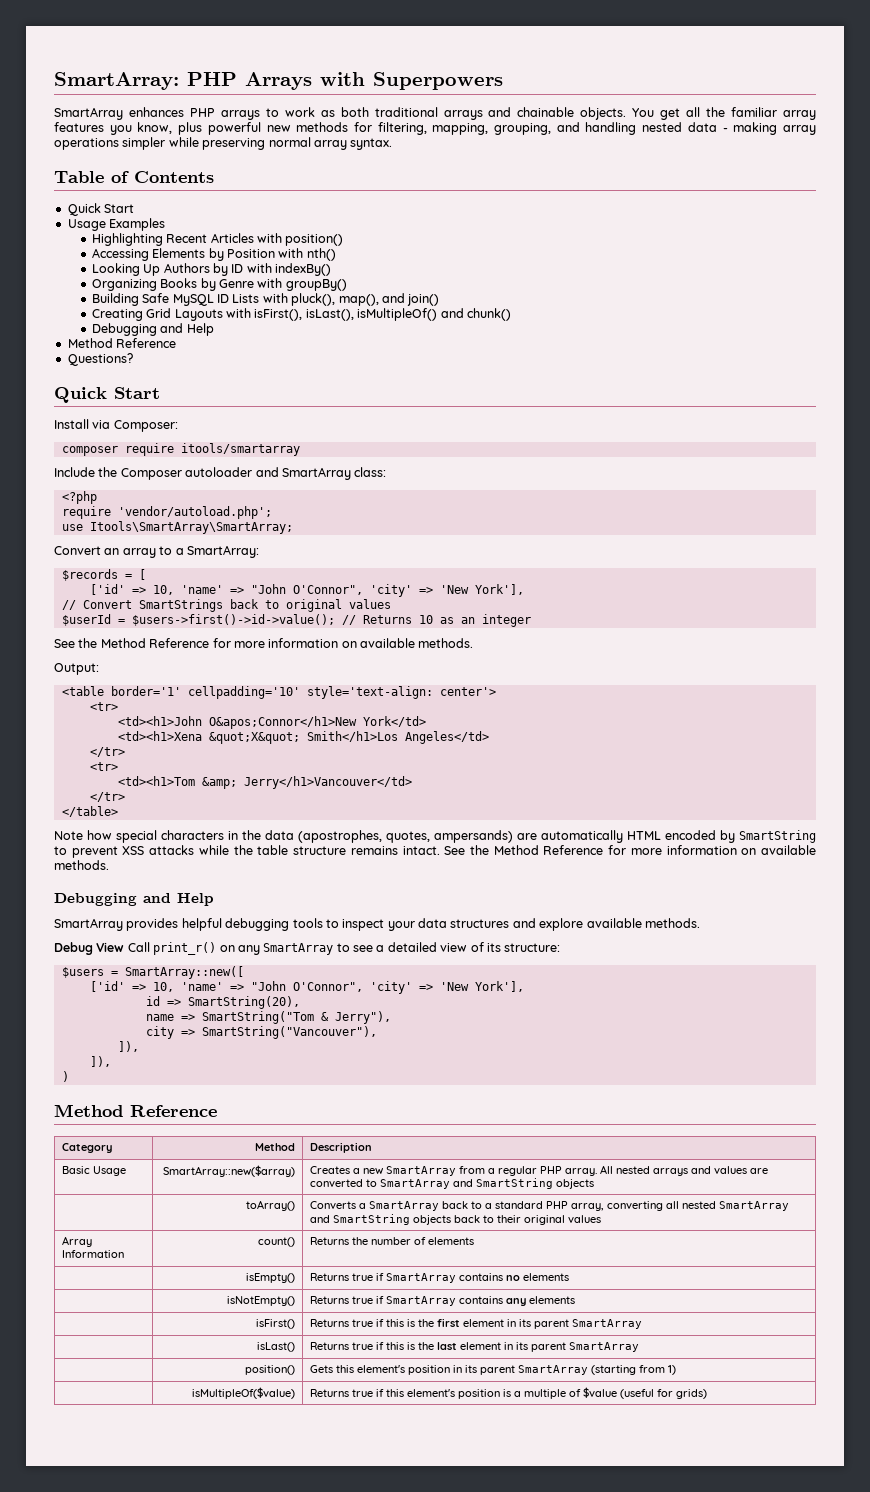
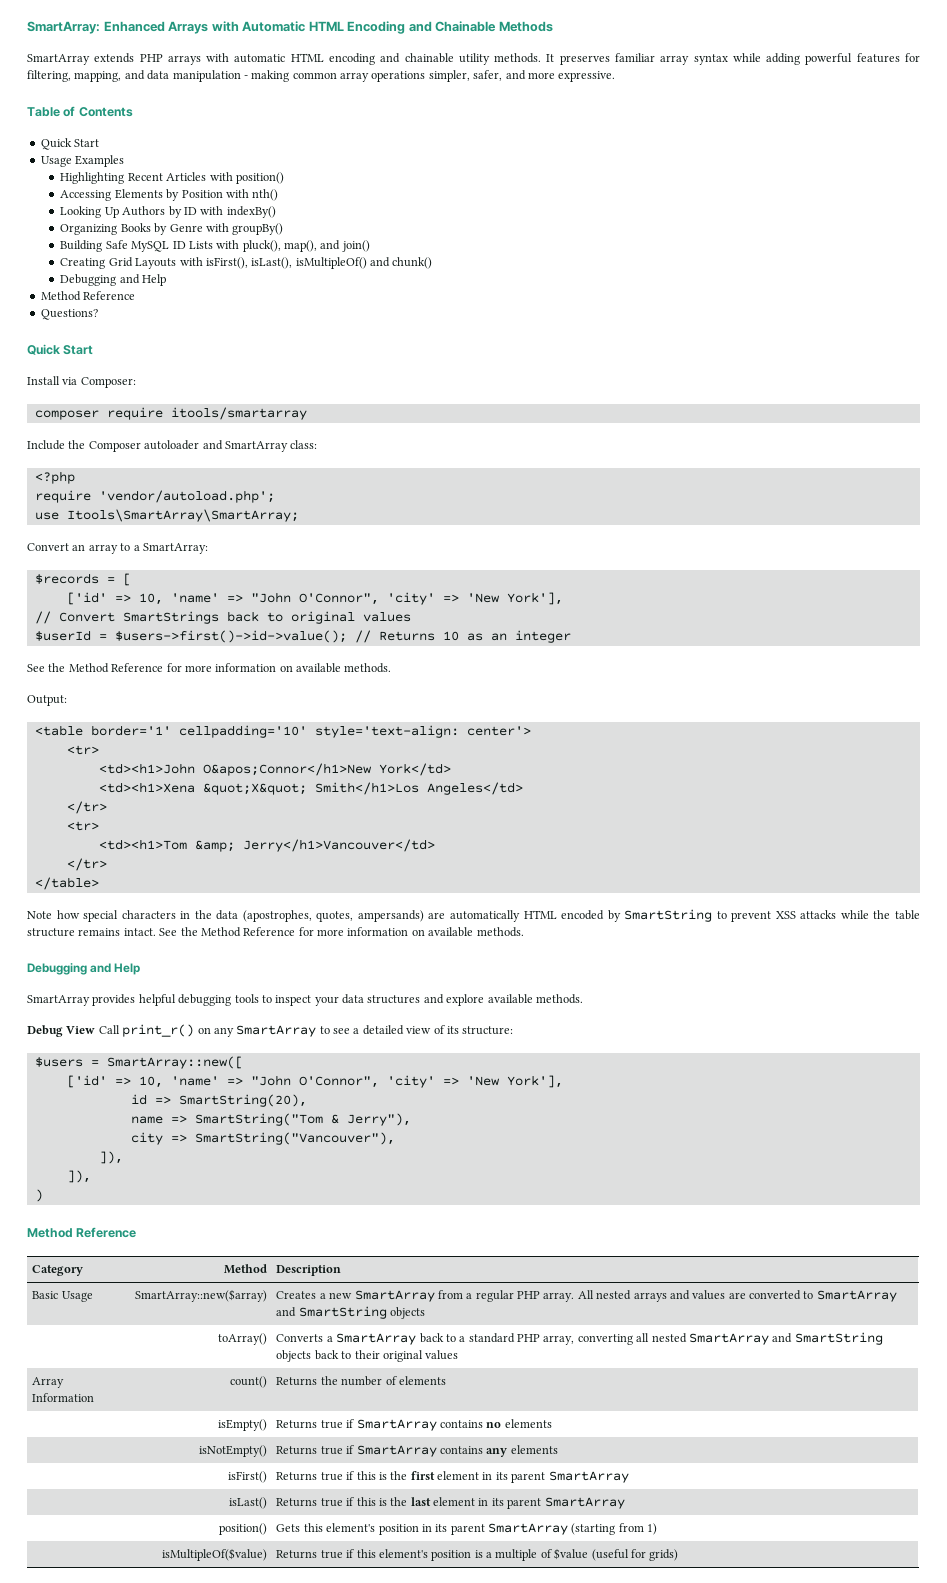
- SmartArray: PHP Arrays with Superpowers
- SmartArray enhances PHP arrays to work as both traditional arrays and chainable objects. You get all the familiar array features you know, plus powerful new methods for filtering, mapping, grouping, and handling nested data - making array operations simpler while preserving normal array syntax.
+ SmartArray: Enhanced Arrays with Automatic HTML Encoding and Chainable Methods
+ SmartArray extends PHP arrays with automatic HTML encoding and chainable utility methods. It preserves familiar array syntax while adding powerful features for filtering, mapping, and data manipulation - making common array operations simpler, safer, and more expressive.

